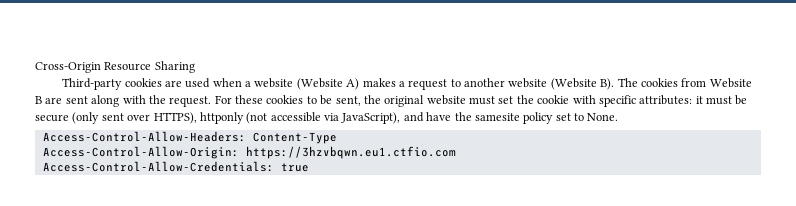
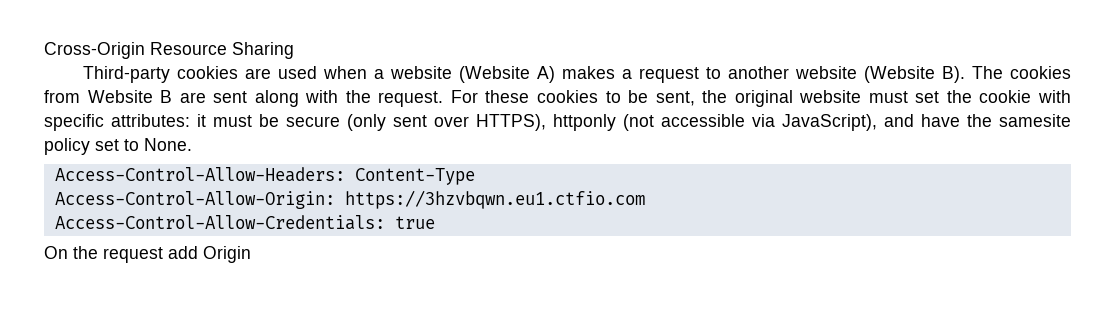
+ On the request add Origin

